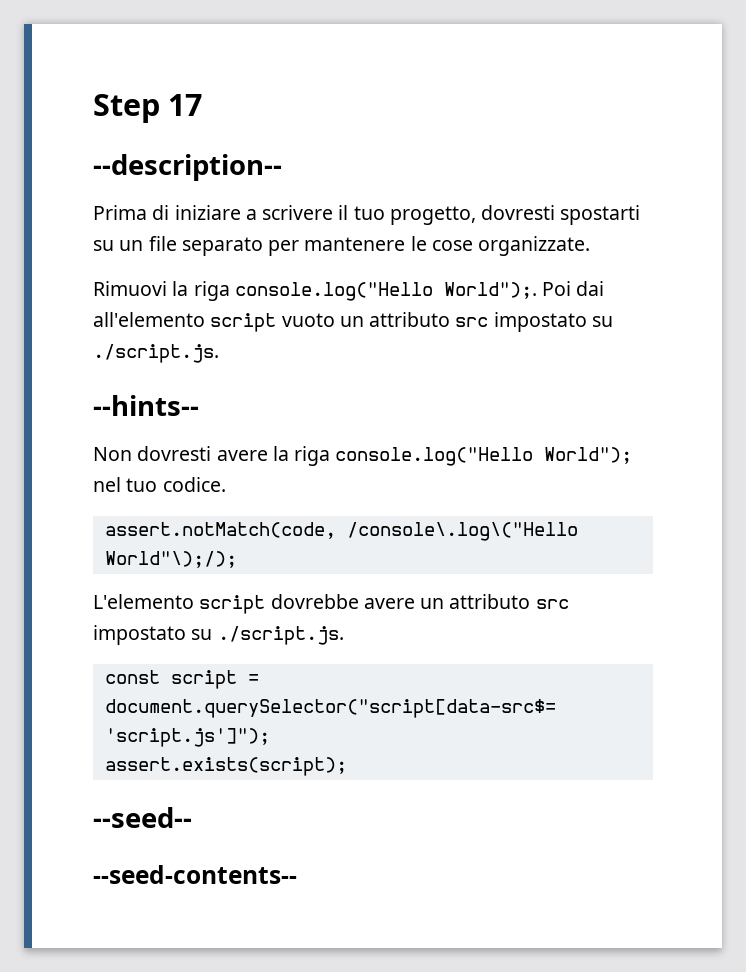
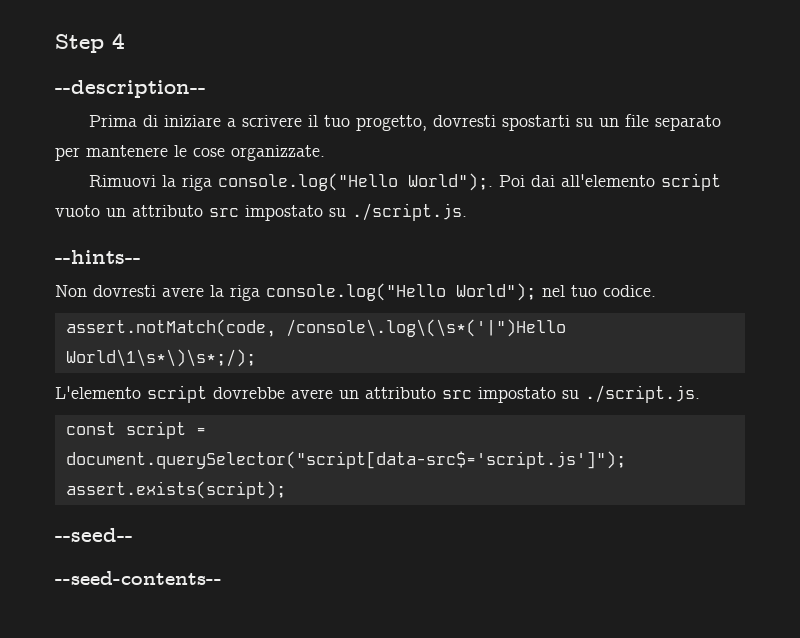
- Step 17
+ Step 4
- assert.notMatch(code, /console\.log\("Hello World"\);/);
+ assert.notMatch(code, /console\.log\(\s*('|")Hello World\1\s*\)\s*;/);

